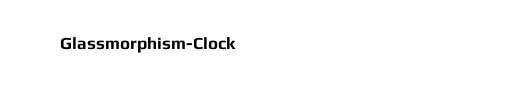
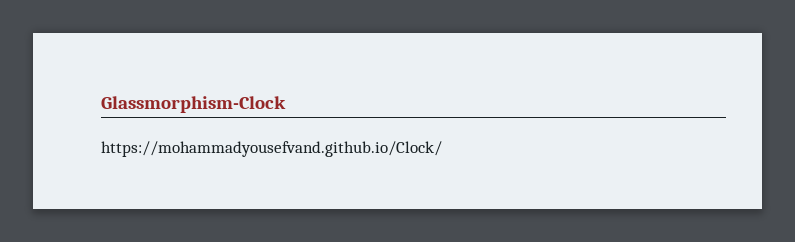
+ https://mohammadyousefvand.github.io/Clock/

